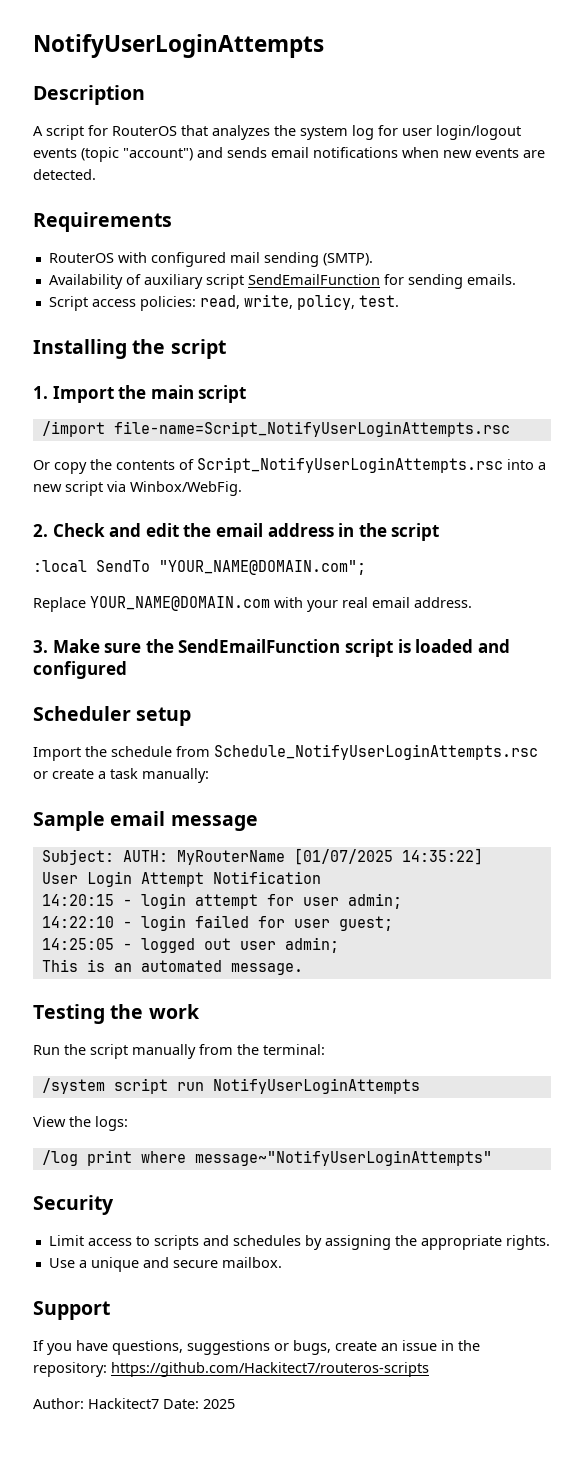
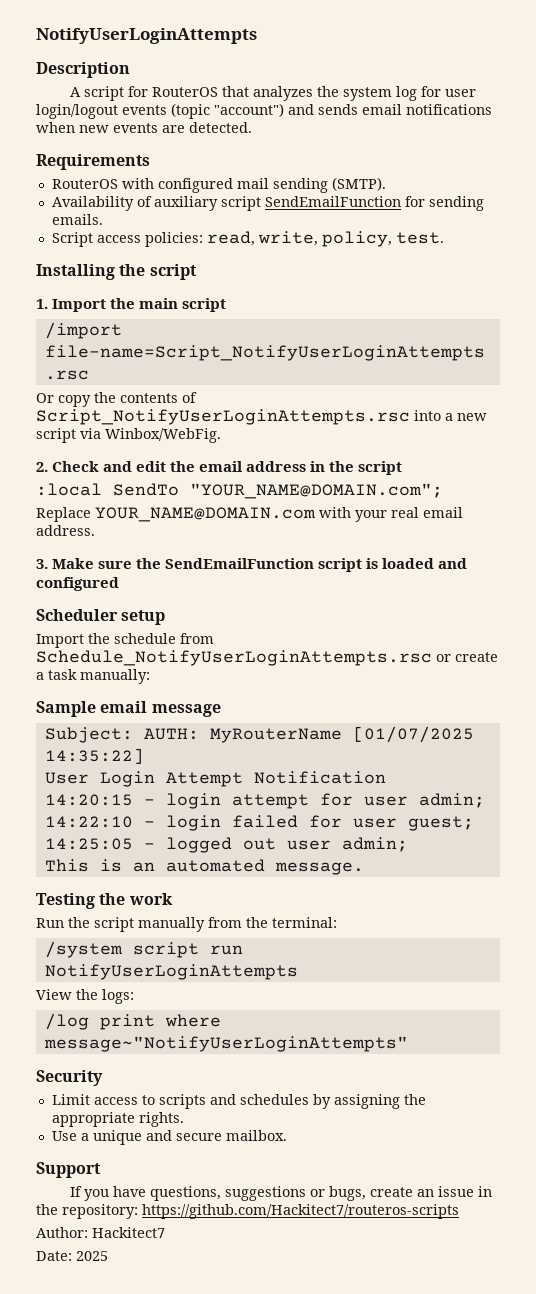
- Author: Hackitect7 Date: 2025
+ Author: Hackitect7
+ Date: 2025

